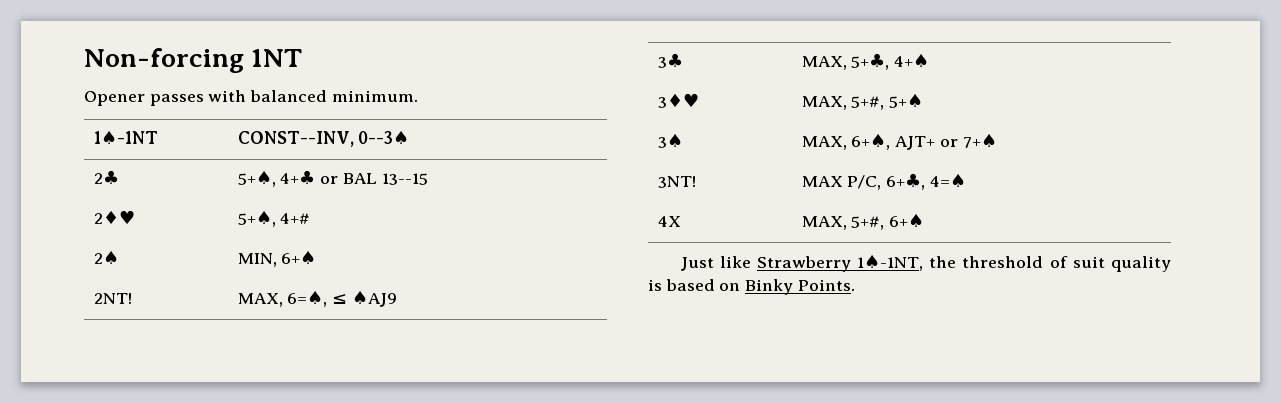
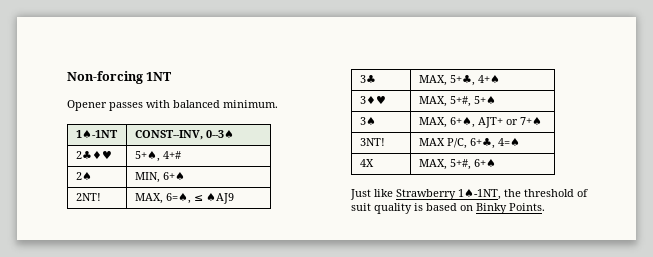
- 2♣ | 5+♠, 4+♣ or BAL 13--15
- 2♦♥ | 5+♠, 4+#
+ 2♣♦♥ | 5+♠, 4+#

